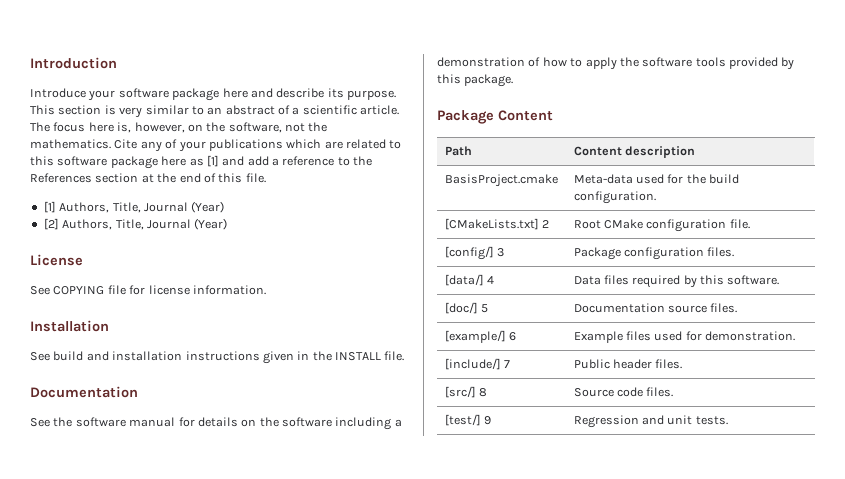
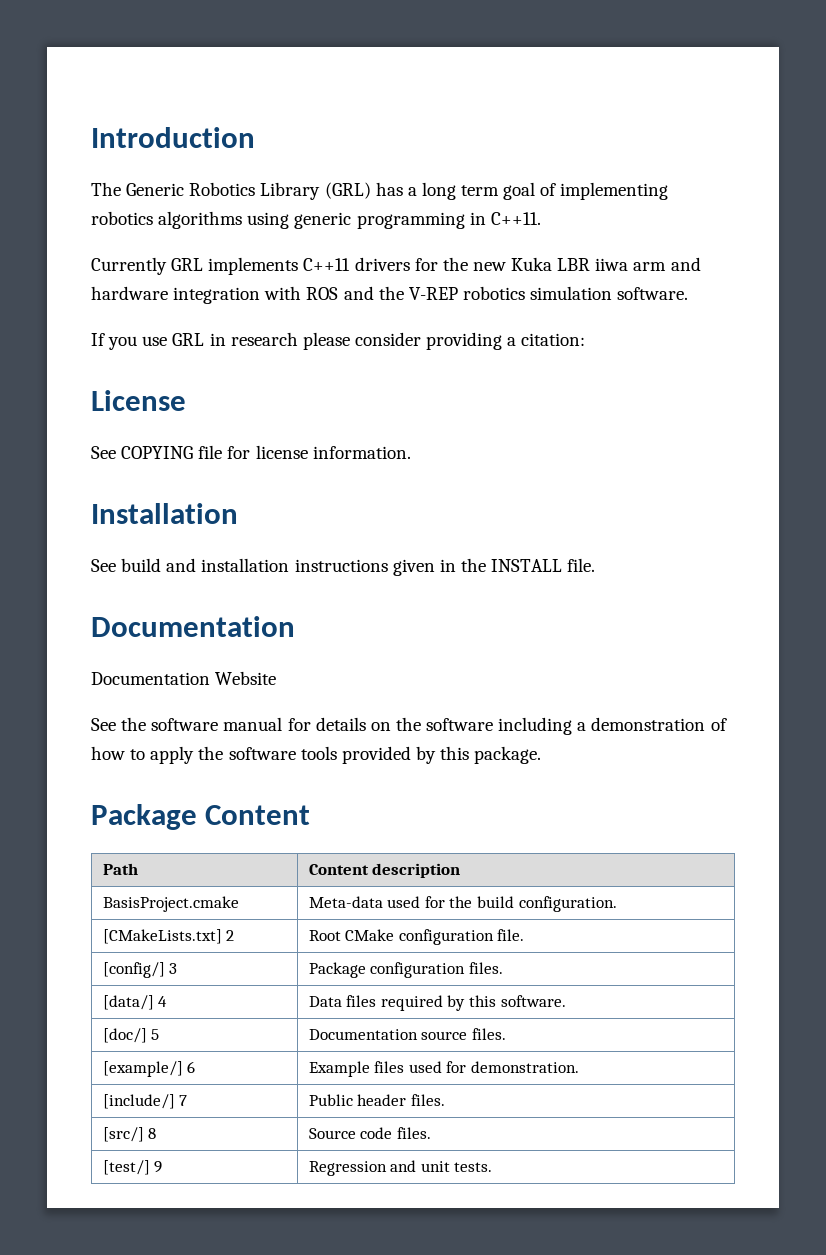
- Introduce your software package here and describe its purpose. This section is very similar to an abstract of a scientific article. The focus here is, however, on the software, not the mathematics. Cite any of your publications which are related to this software package here as [1] and add a reference to the References section at the end of this file.
- [1] Authors, Title, Journal (Year)
- [2] Authors, Title, Journal (Year)
+ The Generic Robotics Library (GRL) has a long term goal of implementing robotics algorithms using generic programming in C++11.
+ Currently GRL implements C++11 drivers for the new Kuka LBR iiwa arm and hardware integration with ROS and the V-REP robotics simulation software.
+ If you use GRL in research please consider providing a citation:
+ Documentation Website

